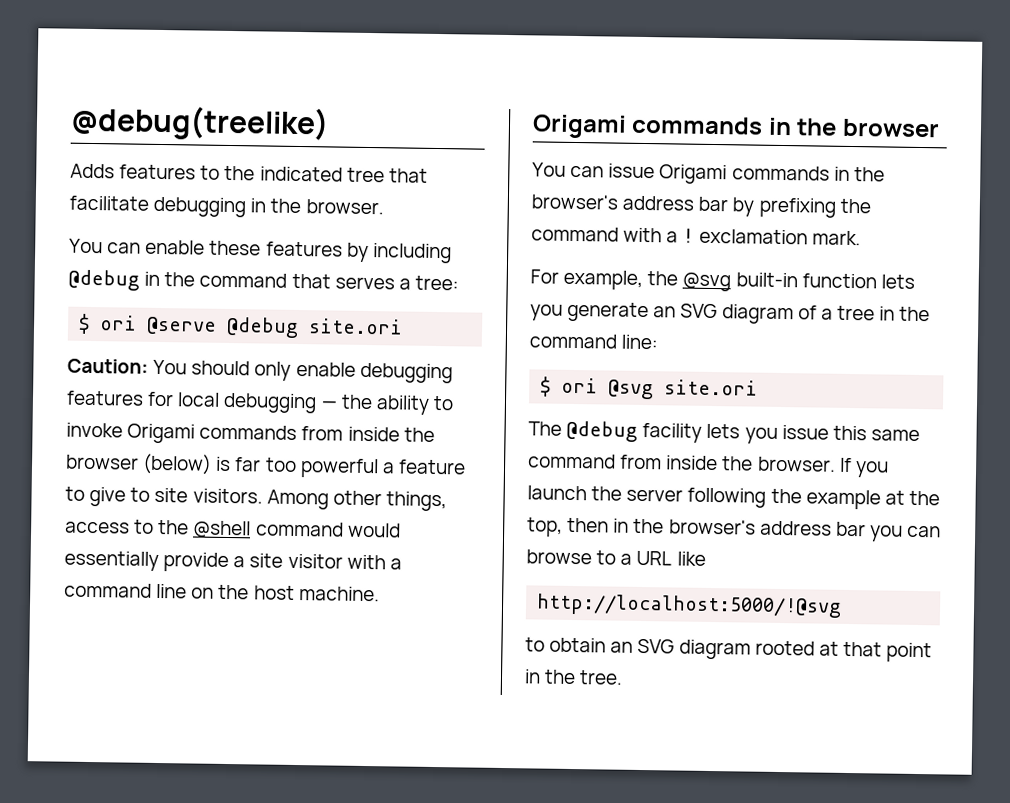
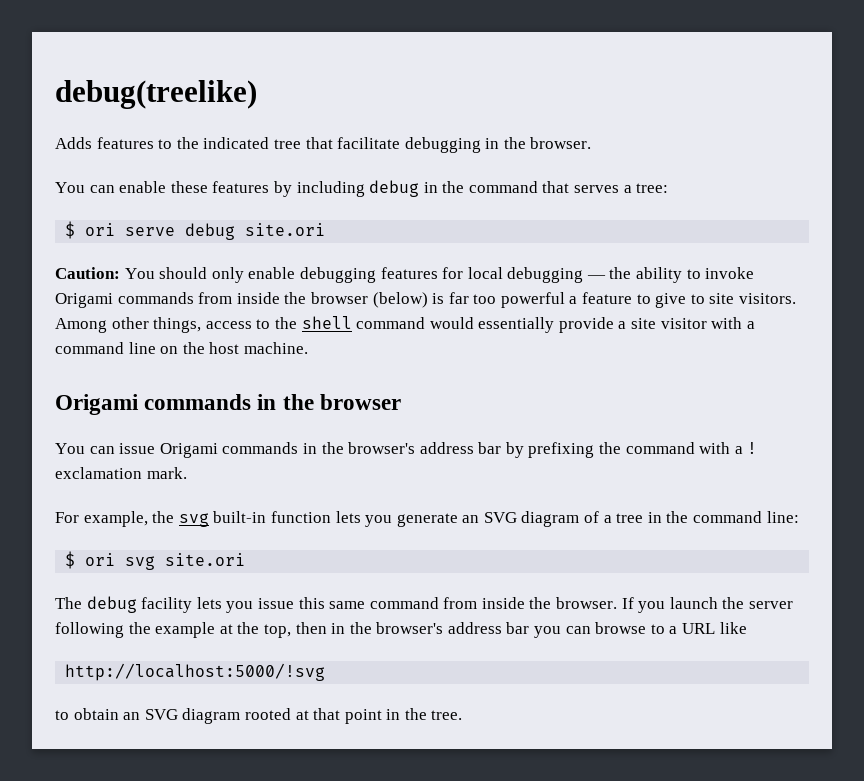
- @debug(treelike)
+ debug(treelike)
- You can enable these features by including @debug in the command that serves a tree:
+ You can enable these features by including debug in the command that serves a tree:
- $ ori @serve @debug site.ori
+ $ ori serve debug site.ori
- Among other things, access to the @shell command would essentially provide a site visitor with a command line on the host machine.
+ Among other things, access to the shell command would essentially provide a site visitor with a command line on the host machine.
- For example, the @svg built-in function lets you generate an SVG diagram of a tree in the command line:
+ For example, the svg built-in function lets you generate an SVG diagram of a tree in the command line:
- $ ori @svg site.ori
+ $ ori svg site.ori
- The @debug facility lets you issue this same command from inside the browser.
+ The debug facility lets you issue this same command from inside the browser.
- http://localhost:5000/!@svg
+ http://localhost:5000/!svg

